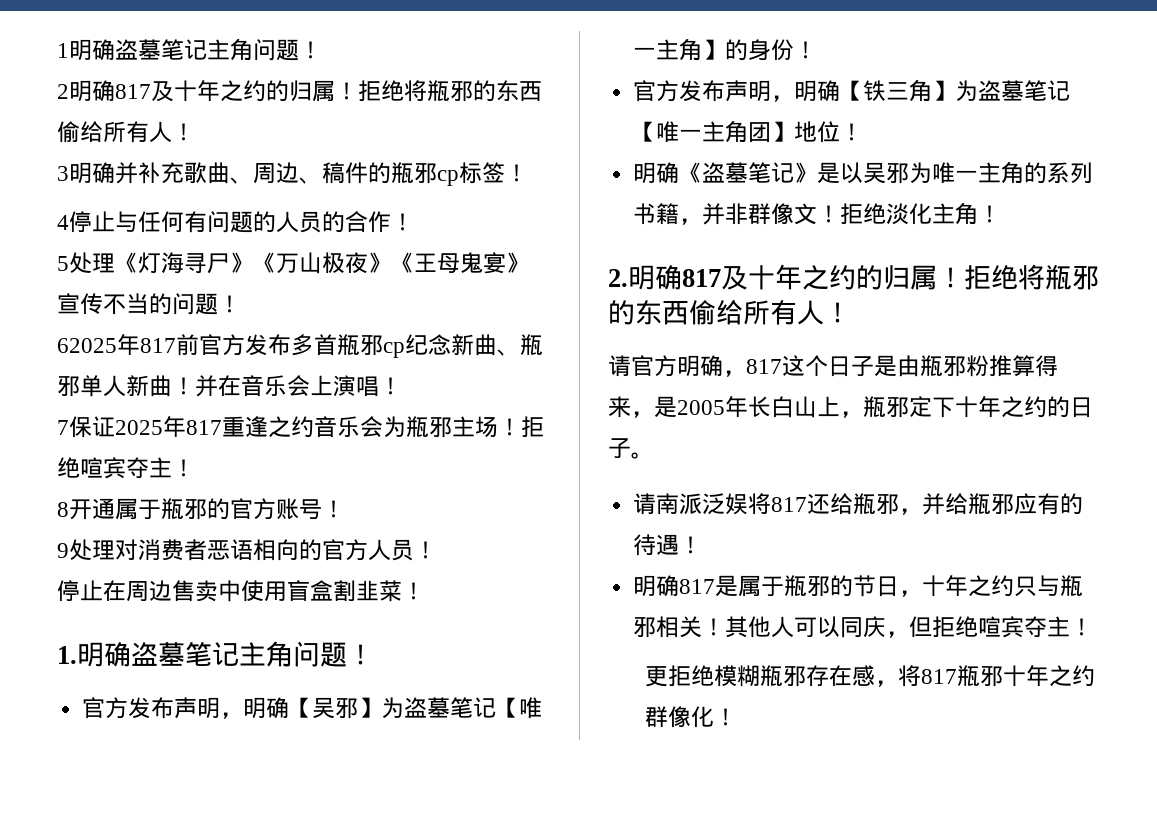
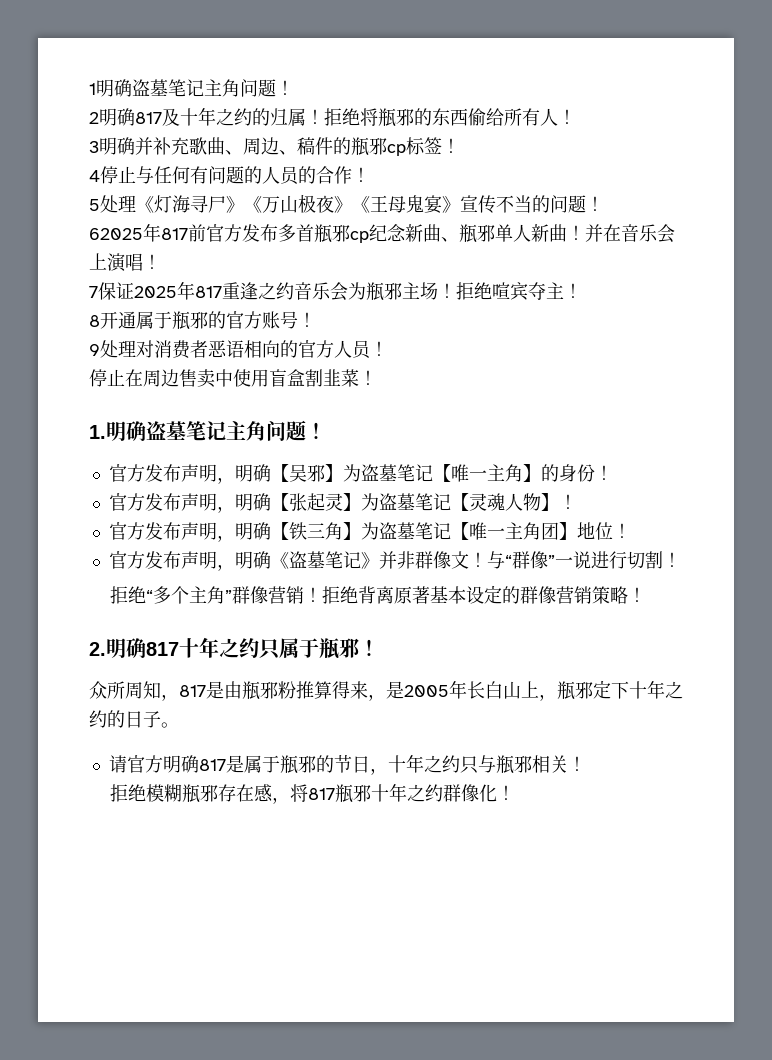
+ 官方发布声明，明确【张起灵】为盗墓笔记【灵魂人物】！
- 明确《盗墓笔记》是以吴邪为唯一主角的系列书籍，并非群像文！拒绝淡化主角！
+ 官方发布声明，明确《盗墓笔记》并非群像文！与“群像”一说进行切割！
+ 拒绝“多个主角”群像营销！拒绝背离原著基本设定的群像营销策略！
- 2.明确817及十年之约的归属！拒绝将瓶邪的东西偷给所有人！
- 请官方明确，817这个日子是由瓶邪粉推算得来，是2005年长白山上，瓶邪定下十年之约的日子。
+ 2.明确817十年之约只属于瓶邪！
+ 众所周知，817是由瓶邪粉推算得来，是2005年长白山上，瓶邪定下十年之约的日子。
- 请南派泛娱将817还给瓶邪，并给瓶邪应有的待遇！
- 明确817是属于瓶邪的节日，十年之约只与瓶邪相关！其他人可以同庆，但拒绝喧宾夺主！
- 更拒绝模糊瓶邪存在感，将817瓶邪十年之约群像化！
+ 请官方明确817是属于瓶邪的节日，十年之约只与瓶邪相关！
+ 拒绝模糊瓶邪存在感，将817瓶邪十年之约群像化！

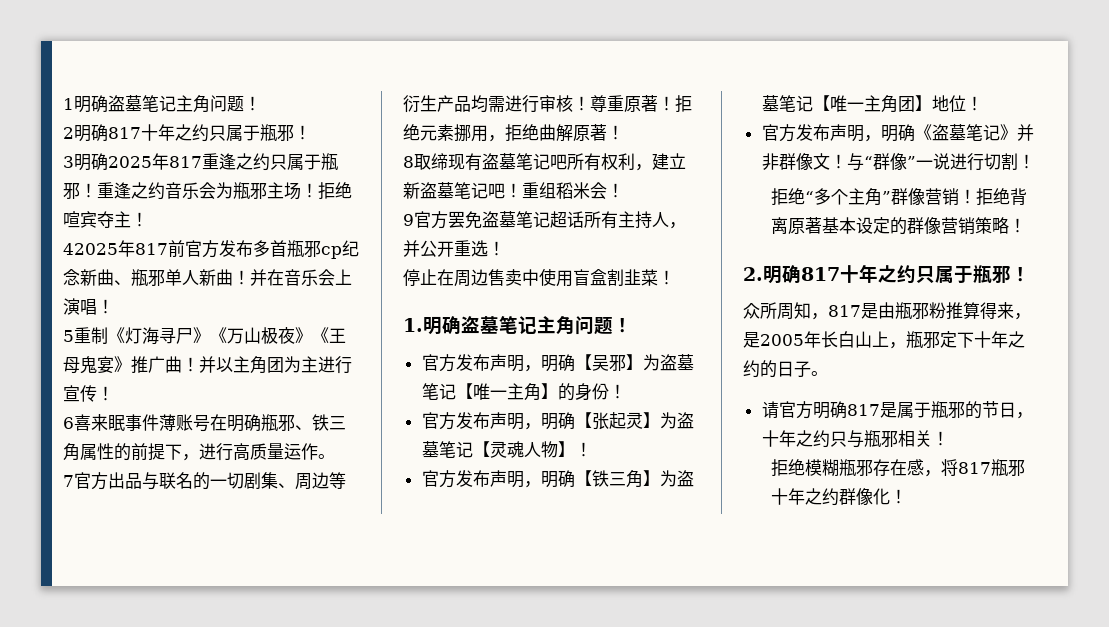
- 2明确817及十年之约的归属！拒绝将瓶邪的东西偷给所有人！
- 3明确并补充歌曲、周边、稿件的瓶邪cp标签！
- 4停止与任何有问题的人员的合作！
- 5处理《灯海寻尸》《万山极夜》《王母鬼宴》宣传不当的问题！
- 62025年817前官方发布多首瓶邪cp纪念新曲、瓶邪单人新曲！
+ 2明确817十年之约只属于瓶邪！
+ 3明确2025年817重逢之约只属于瓶邪！重逢之约音乐会为瓶邪主场！拒绝喧宾夺主！
+ 42025年817前官方发布多首瓶邪cp纪念新曲、瓶邪单人新曲！
- 7保证2025年817重逢之约音乐会为瓶邪主场！拒绝喧宾夺主！
- 8开通属于瓶邪的官方账号！
- 9处理对消费者恶语相向的官方人员！
+ 5重制《灯海寻尸》《万山极夜》《王母鬼宴》推广曲！并以主角团为主进行宣传！
+ 6喜来眠事件薄账号在明确瓶邪、铁三角属性的前提下，进行高质量运作。
+ 7官方出品与联名的一切剧集、周边等衍生产品均需进行审核！尊重原著！拒绝元素挪用，拒绝曲解原著！
+ 8取缔现有盗墓笔记吧所有权利，建立新盗墓笔记吧！重组稻米会！
+ 9官方罢免盗墓笔记超话所有主持人，并公开重选！

